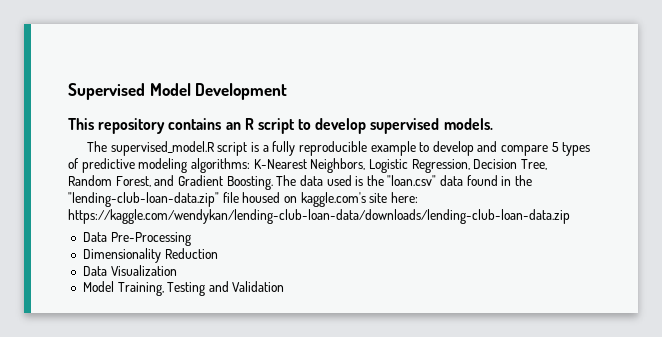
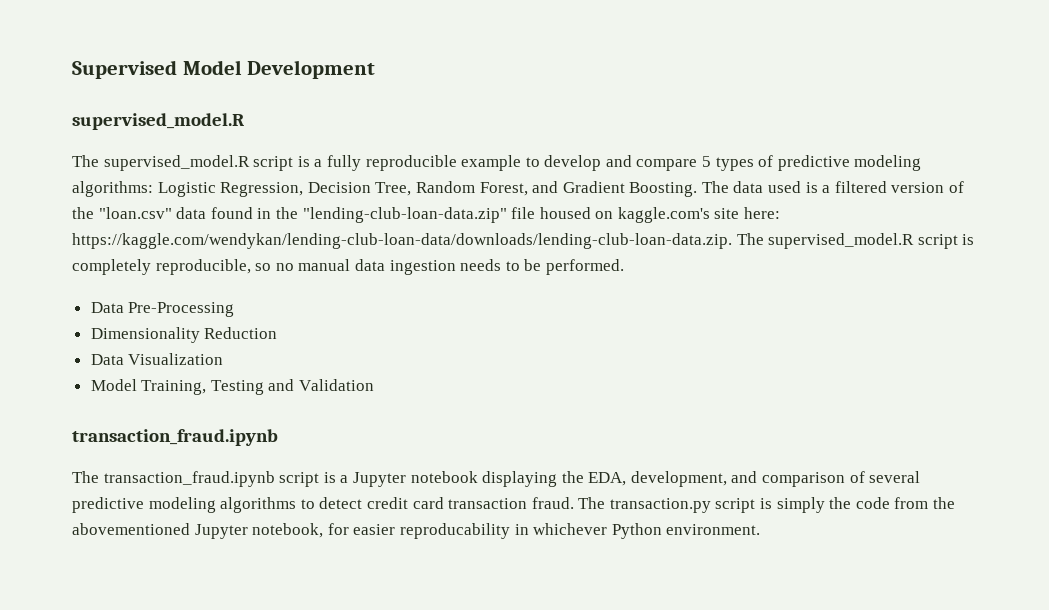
  Supervised Model Development
- This repository contains an R script to develop supervised models.
+ supervised_model.R
- The supervised_model.R script is a fully reproducible example to develop and compare 5 types of predictive modeling algorithms: K-Nearest Neighbors, Logistic Regression, Decision Tree, Random Forest, and Gradient Boosting.
+ The supervised_model.R script is a fully reproducible example to develop and compare 5 types of predictive modeling algorithms: Logistic Regression, Decision Tree, Random Forest, and Gradient Boosting.
- The data used is the "loan.csv" data found in the "lending-club-loan-data.zip" file housed on kaggle.com's site here: https://kaggle.com/wendykan/lending-club-loan-data/downloads/lending-club-loan-data.zip
+ The data used is a filtered version of the "loan.csv" data found in the "lending-club-loan-data.zip" file housed on kaggle.com's site here: https://kaggle.com/wendykan/lending-club-loan-data/downloads/lending-club-loan-data.zip. The supervised_model.R script is completely reproducible, so no manual data ingestion needs to be performed.
  Model Training, Testing and Validation
+ transaction_fraud.ipynb
+ The transaction_fraud.ipynb script is a Jupyter notebook displaying the EDA, development, and comparison of several predictive modeling algorithms to detect credit card transaction fraud. The transaction.py script is simply the code from the abovementioned Jupyter notebook, for easier reproducability in whichever Python environment.

